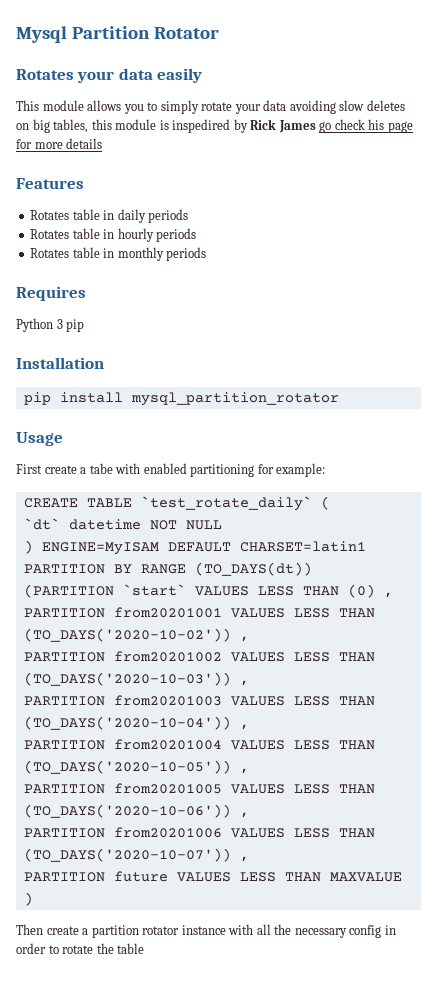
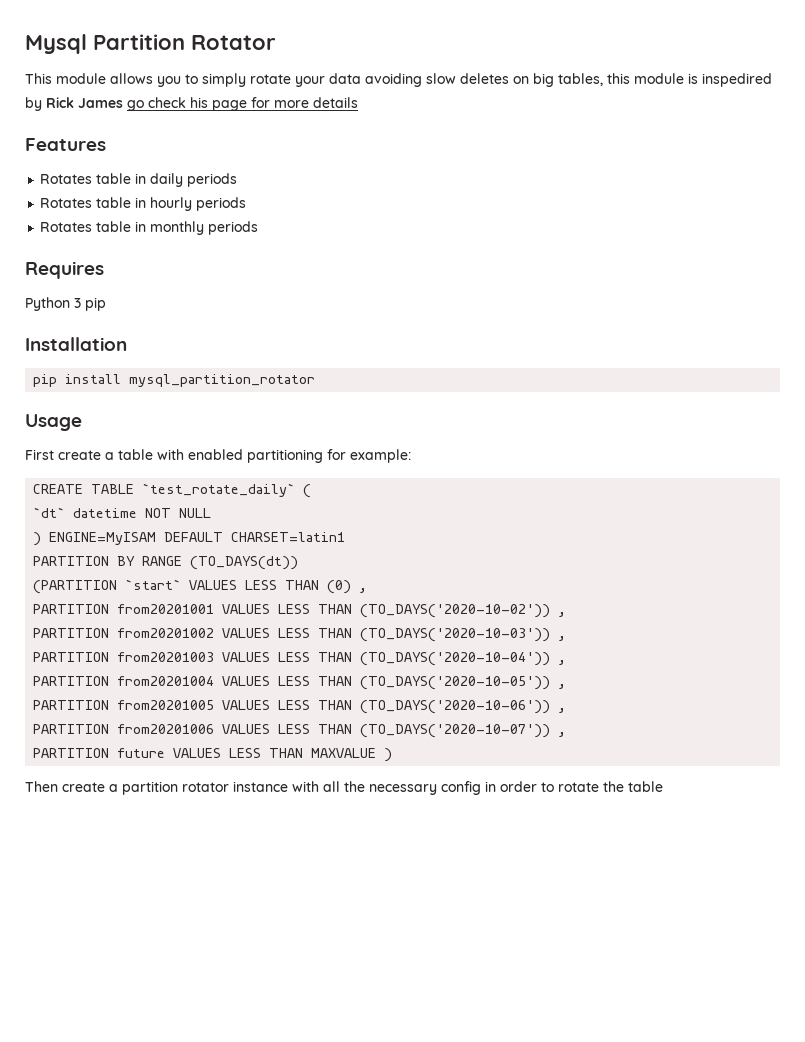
- Rotates your data easily
- First create a tabe with enabled partitioning for example:
+ First create a table with enabled partitioning for example:

